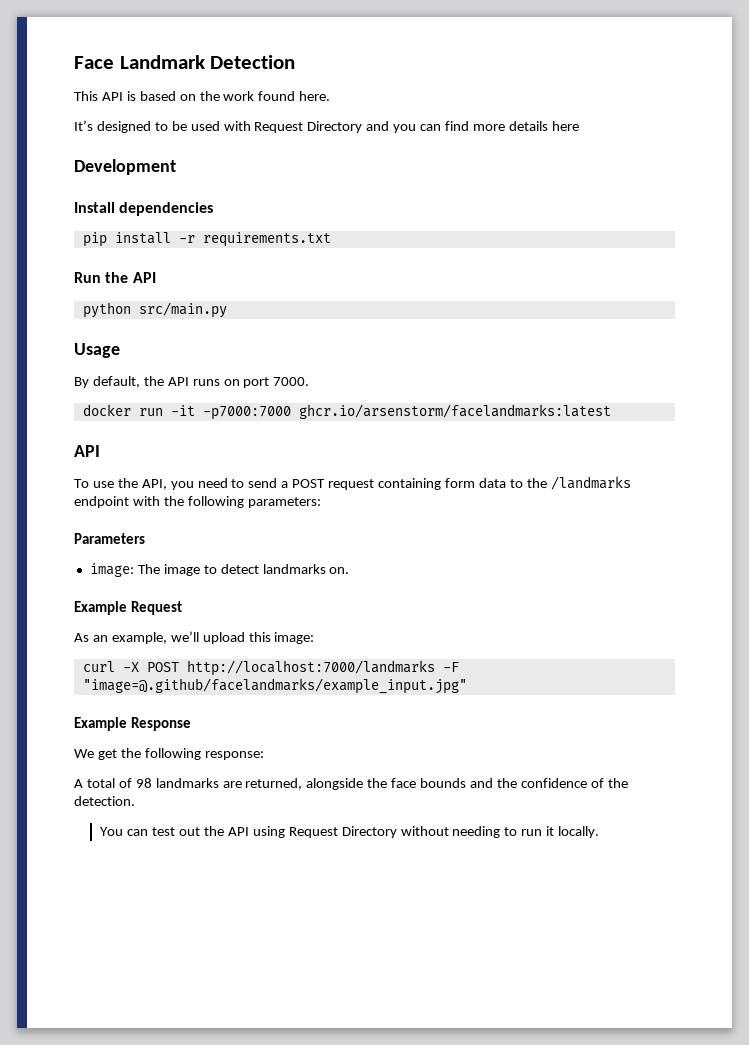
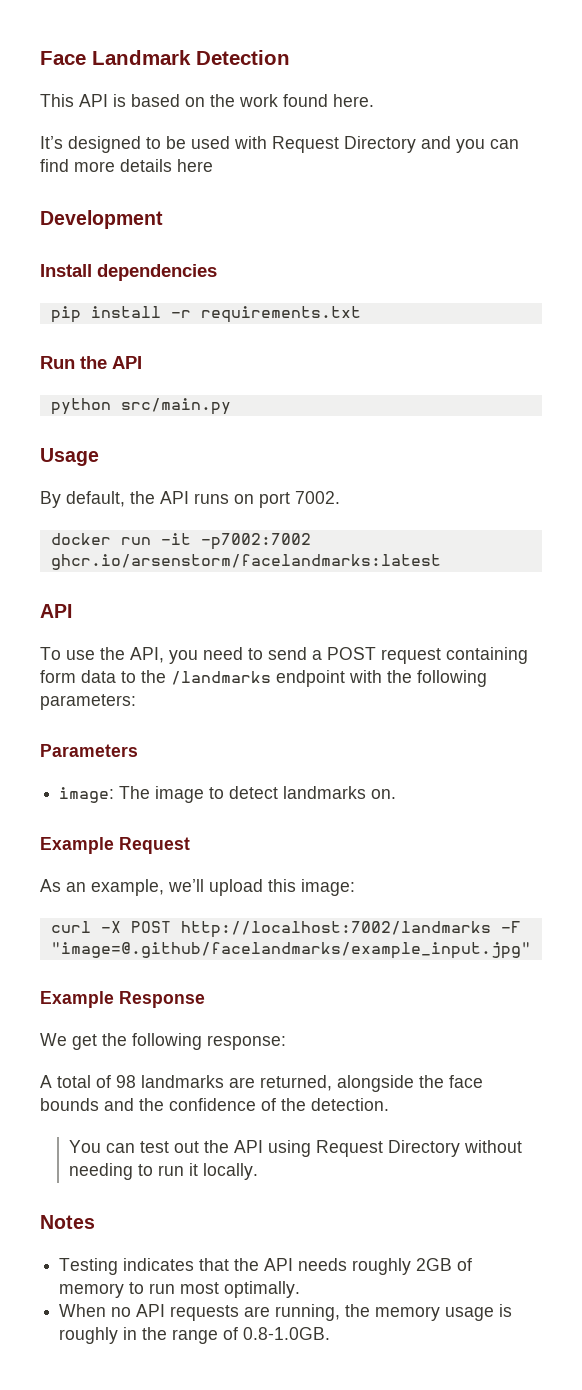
- By default, the API runs on port 7000.
+ By default, the API runs on port 7002.
- docker run -it -p7000:7000 ghcr.io/arsenstorm/facelandmarks:latest
+ docker run -it -p7002:7002 ghcr.io/arsenstorm/facelandmarks:latest
- curl -X POST http://localhost:7000/landmarks -F "image=@.github/facelandmarks/example_input.jpg"
+ curl -X POST http://localhost:7002/landmarks -F "image=@.github/facelandmarks/example_input.jpg"
+ Notes
+ Testing indicates that the API needs roughly 2GB of memory to run most optimally.
+ When no API requests are running, the memory usage is roughly in the range of 0.8-1.0GB.

